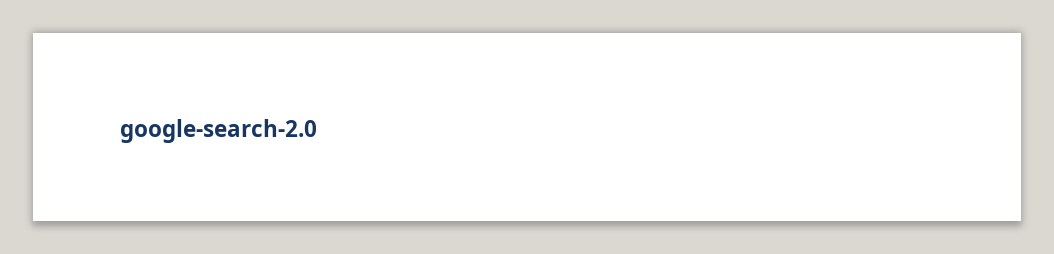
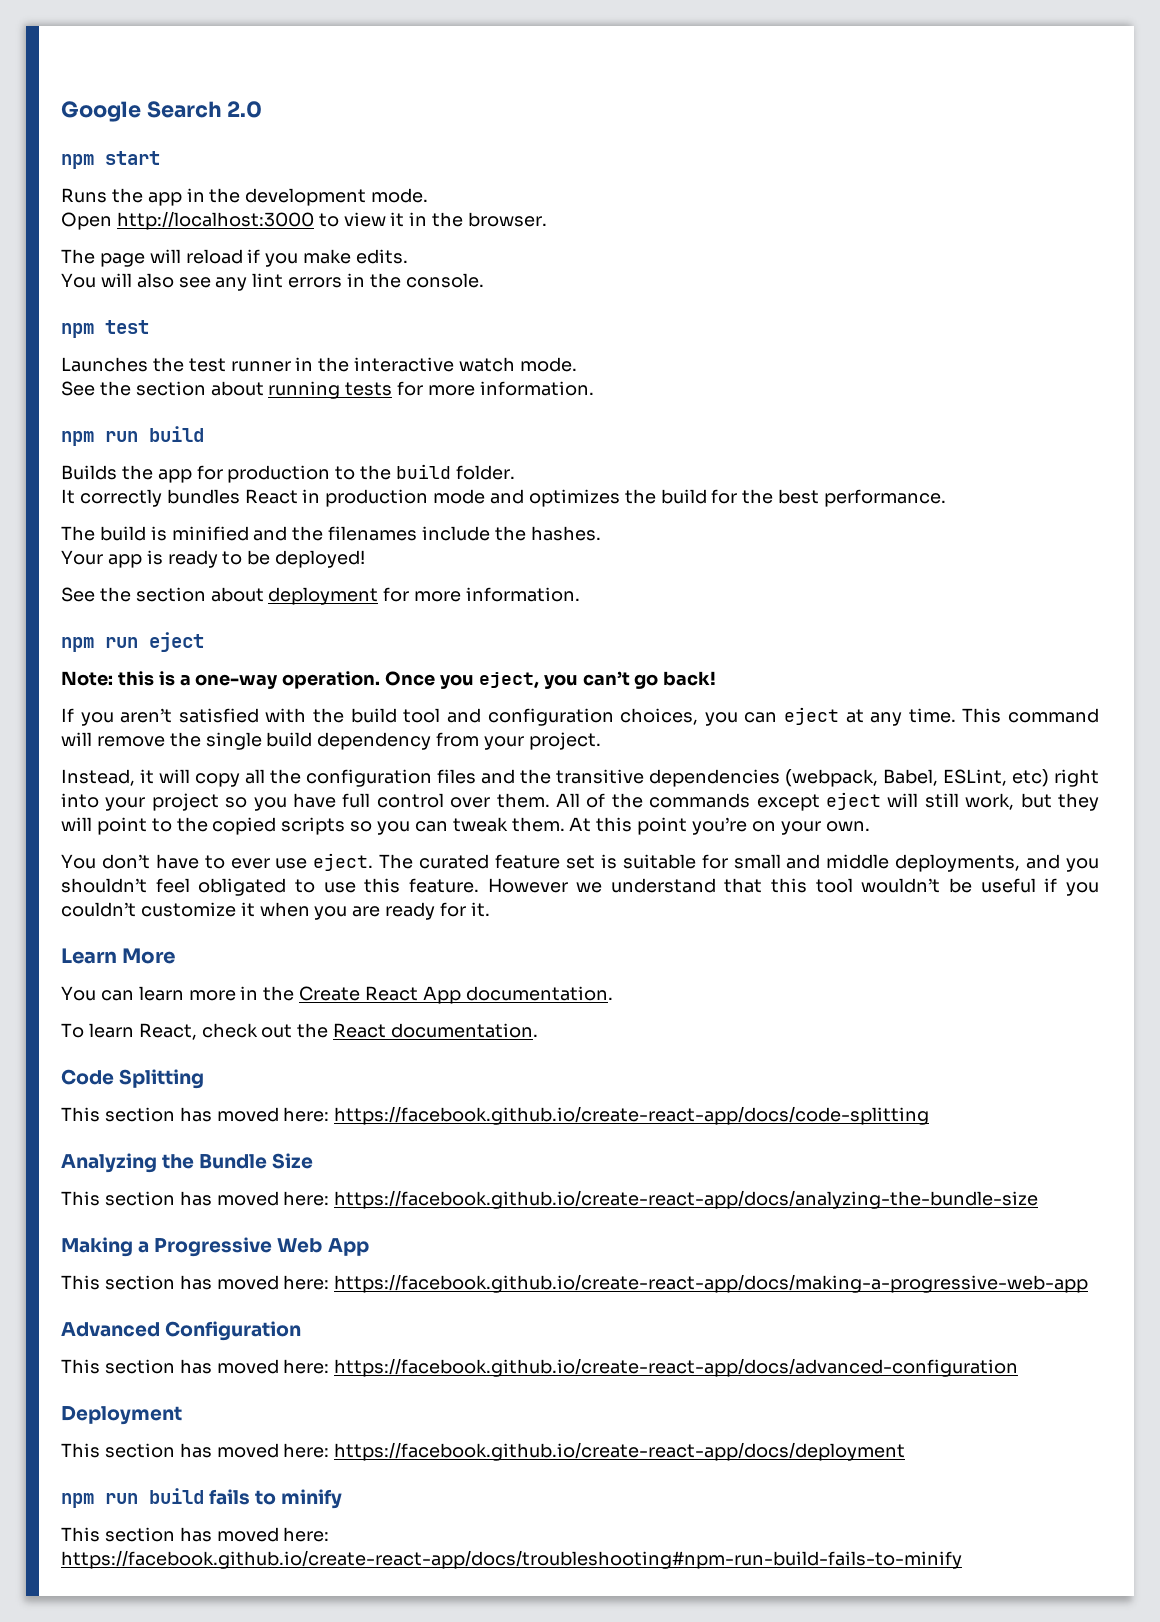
- google-search-2.0
+ Google Search 2.0
+ npm start
+ Runs the app in the development mode.
+ Open http://localhost:3000 to view it in the browser.
+ The page will reload if you make edits.
+ You will also see any lint errors in the console.
+ npm test
+ Launches the test runner in the interactive watch mode.
+ See the section about running tests for more information.
+ npm run build
+ Builds the app for production to the build folder.
+ It correctly bundles React in production mode and optimizes the build for the best performance.
+ The build is minified and the filenames include the hashes.
+ Your app is ready to be deployed!
+ See the section about deployment for more information.
+ npm run eject
+ Note: this is a one-way operation. Once you eject, you can’t go back!
+ If you aren’t satisfied with the build tool and configuration choices, you can eject at any time. This command will remove the single build dependency from your project.
+ Instead, it will copy all the configuration files and the transitive dependencies (webpack, Babel, ESLint, etc) right into your project so you have full control over them. All of the commands except eject will still work, but they will point to the copied scripts so you can tweak them. At this point you’re on your own.
+ You don’t have to ever use eject. The curated feature set is suitable for small and middle deployments, and you shouldn’t feel obligated to use this feature. However we understand that this tool wouldn’t be useful if you couldn’t customize it when you are ready for it.
+ Learn More
+ You can learn more in the Create React App documentation.
+ To learn React, check out the React documentation.
+ Code Splitting
+ This section has moved here: https://facebook.github.io/create-react-app/docs/code-splitting
+ Analyzing the Bundle Size
+ This section has moved here: https://facebook.github.io/create-react-app/docs/analyzing-the-bundle-size
+ Making a Progressive Web App
+ This section has moved here: https://facebook.github.io/create-react-app/docs/making-a-progressive-web-app
+ Advanced Configuration
+ This section has moved here: https://facebook.github.io/create-react-app/docs/advanced-configuration
+ Deployment
+ This section has moved here: https://facebook.github.io/create-react-app/docs/deployment
+ npm run build fails to minify
+ This section has moved here: https://facebook.github.io/create-react-app/docs/troubleshooting#npm-run-build-fails-to-minify

